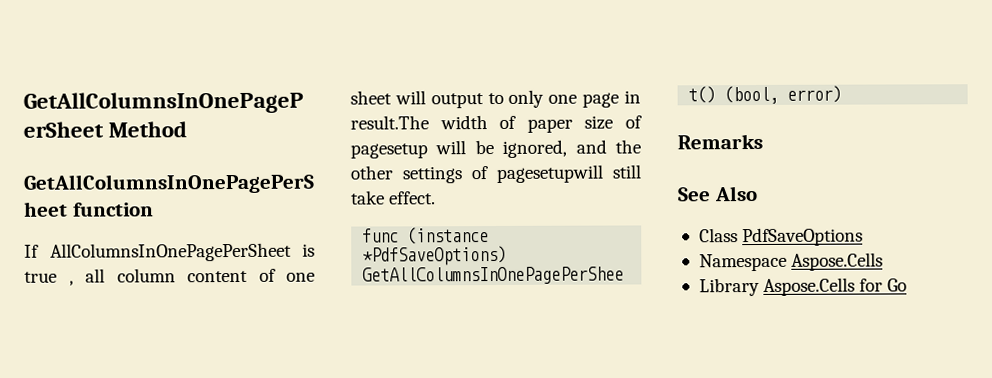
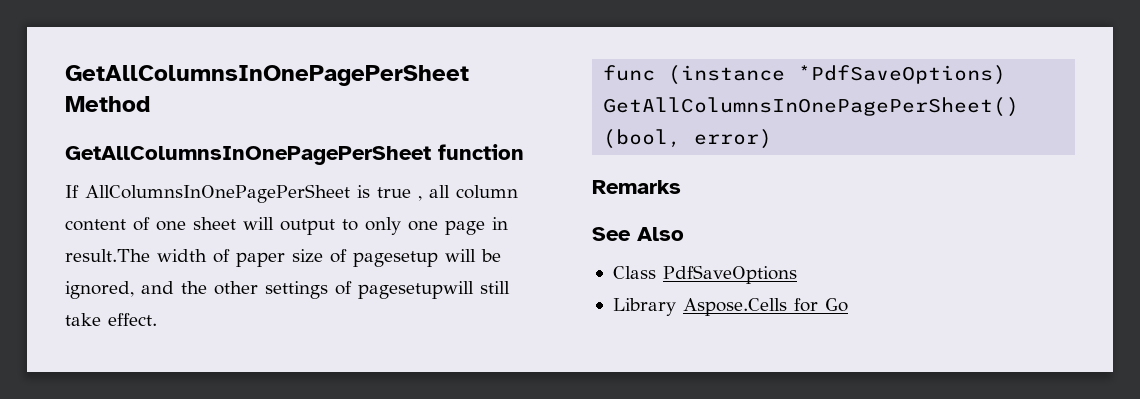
- Namespace Aspose.Cells

